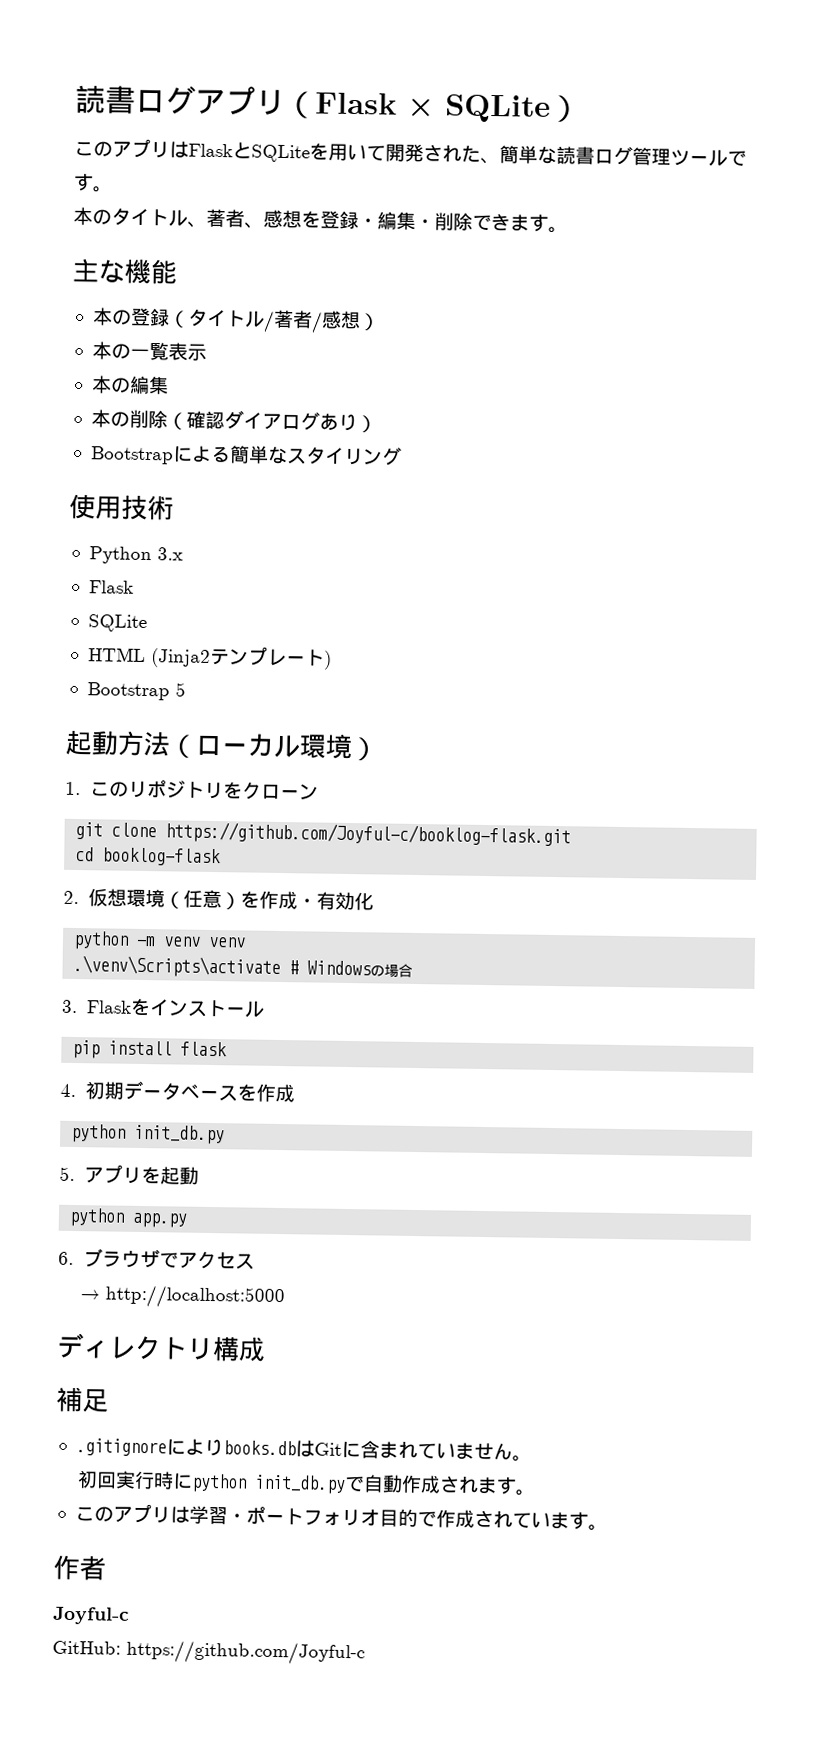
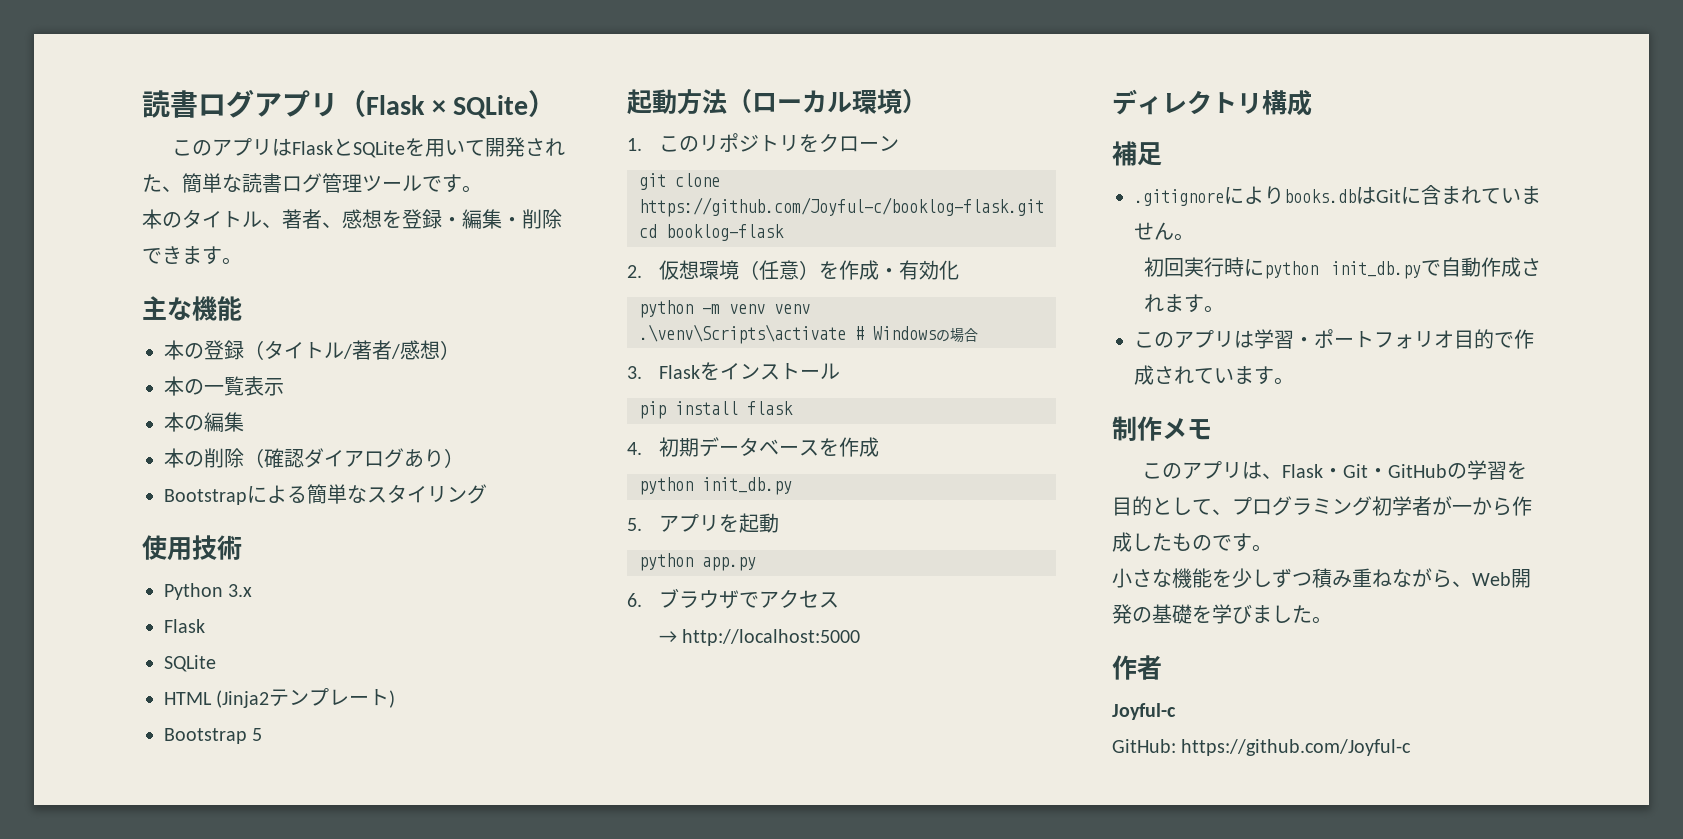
+ 制作メモ
+ このアプリは、Flask・Git・GitHubの学習を目的として、プログラミング初学者が一から作成したものです。
+ 小さな機能を少しずつ積み重ねながら、Web開発の基礎を学びました。

